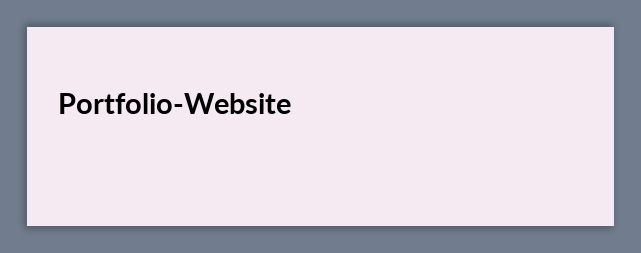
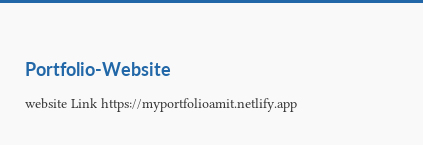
+ website Link https://myportfolioamit.netlify.app

